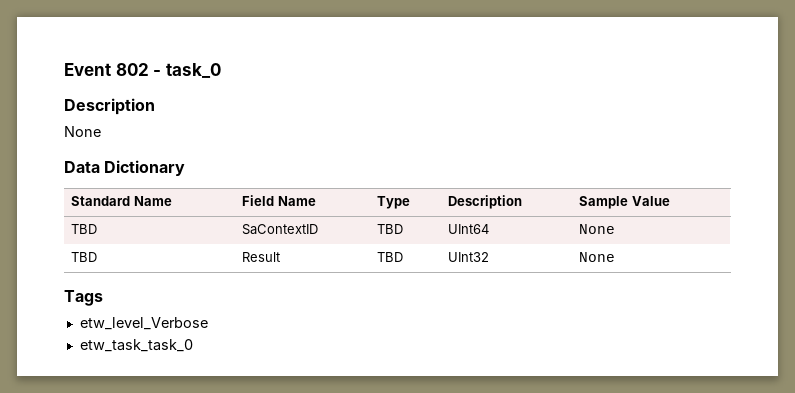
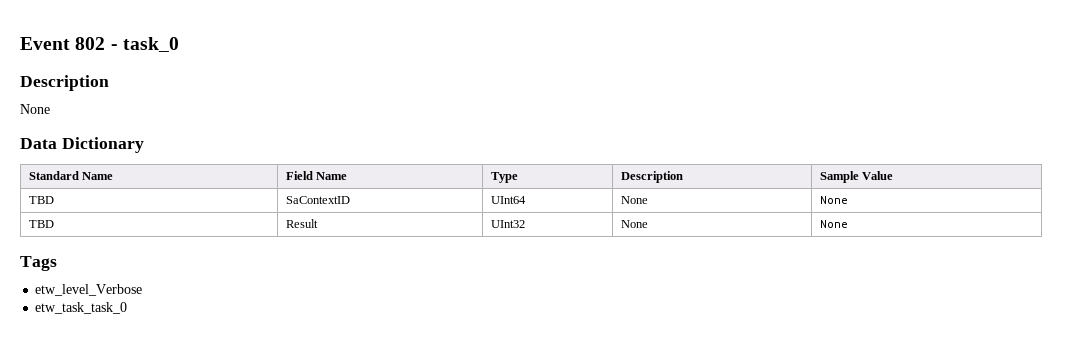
- TBD | SaContextID | TBD | UInt64 | None
+ TBD | SaContextID | UInt64 | None | None
- TBD | Result | TBD | UInt32 | None
+ TBD | Result | UInt32 | None | None

